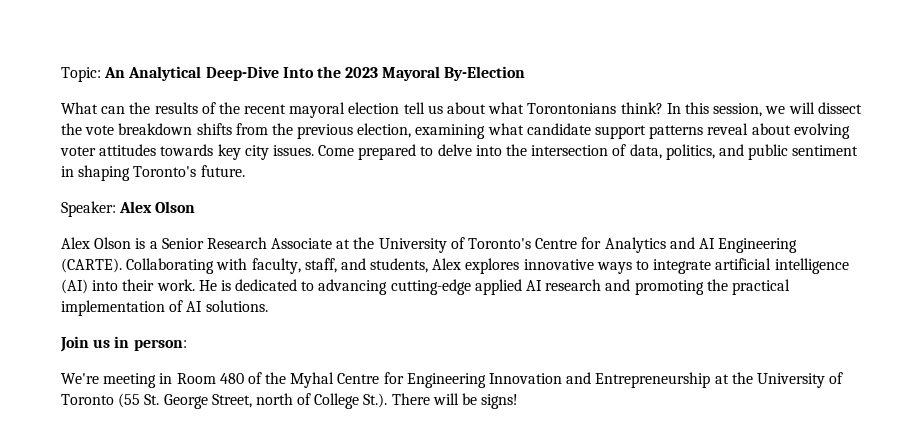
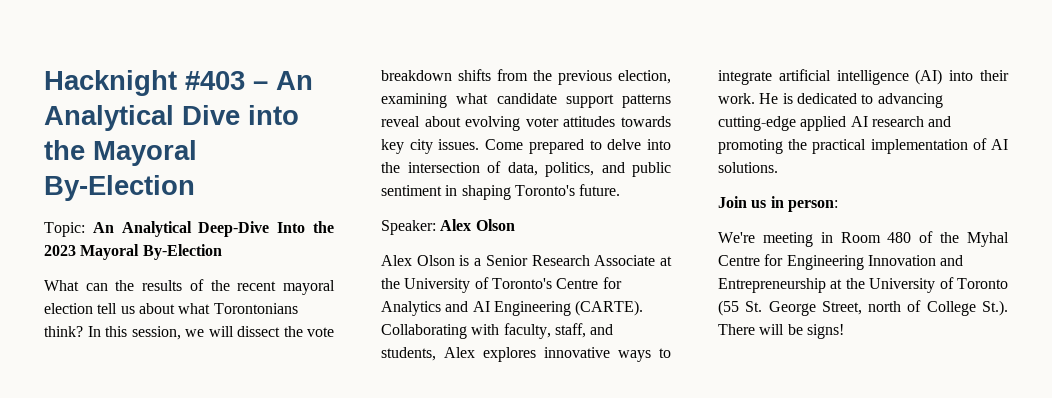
+ Hacknight #403 – An Analytical Dive into the Mayoral By-Election

